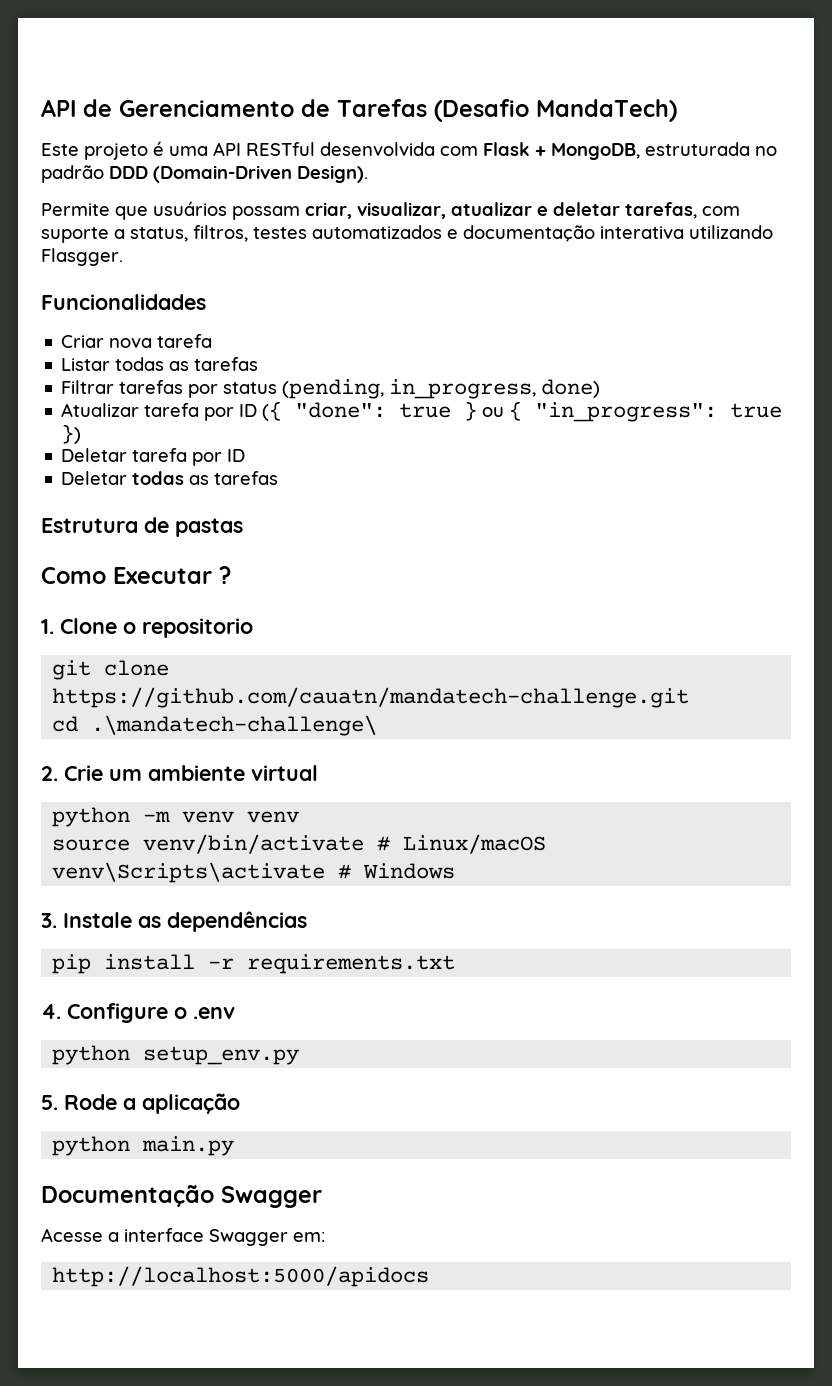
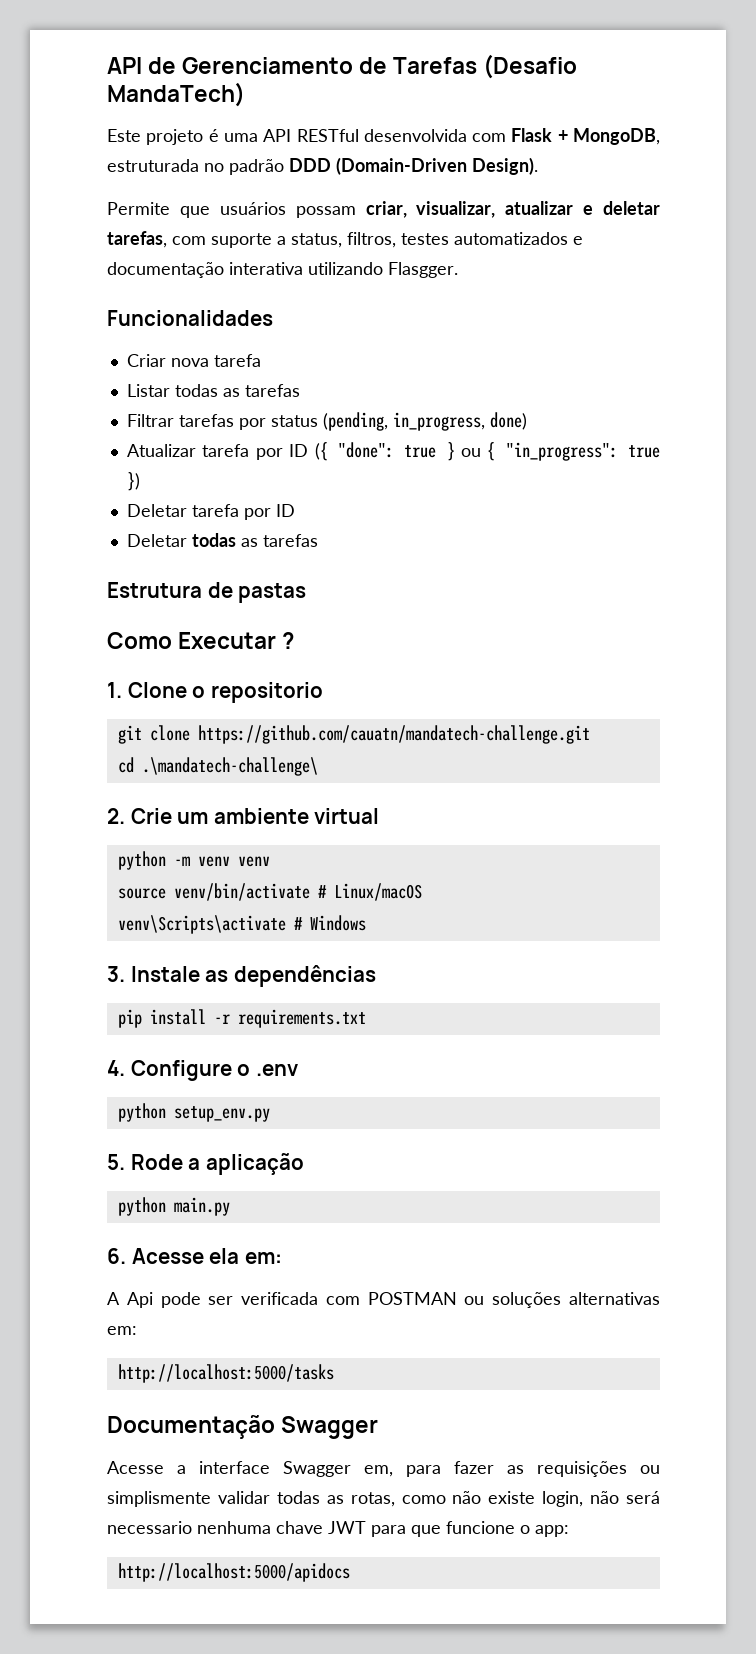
+ 6. Acesse ela em:
+ A Api pode ser verificada com POSTMAN ou soluções alternativas em:
+ http://localhost:5000/tasks
- Acesse a interface Swagger em:
+ Acesse a interface Swagger em, para fazer as requisições ou simplismente validar todas as rotas, como não existe login, não será necessario nenhuma chave JWT para que funcione o app:

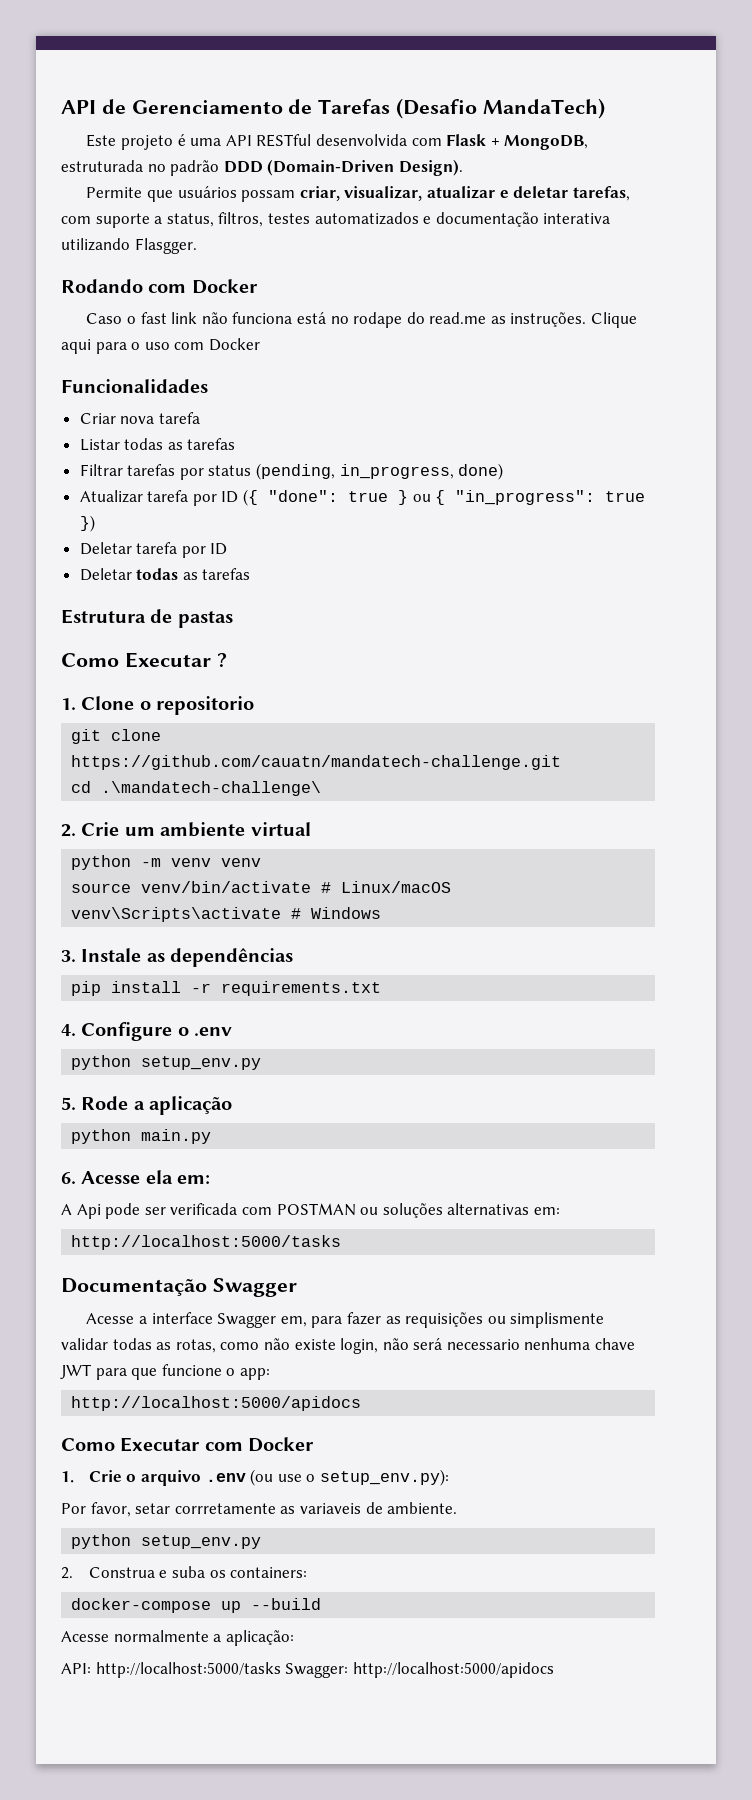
+ Rodando com Docker
+ Caso o fast link não funciona está no rodape do read.me as instruções. Clique aqui para o uso com Docker
+ Como Executar com Docker
+ 1. Crie o arquivo .env (ou use o setup_env.py):
+ Por favor, setar corrretamente as variaveis de ambiente.
+ python setup_env.py
+ 2. Construa e suba os containers:
+ docker-compose up --build
+ Acesse normalmente a aplicação:
+ API: http://localhost:5000/tasks Swagger: http://localhost:5000/apidocs

